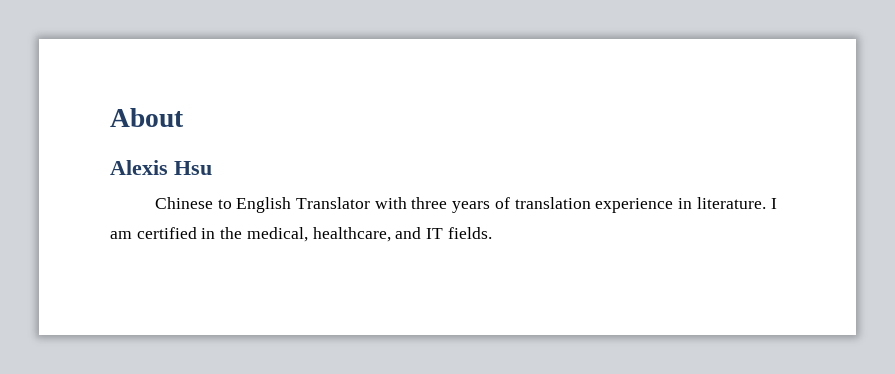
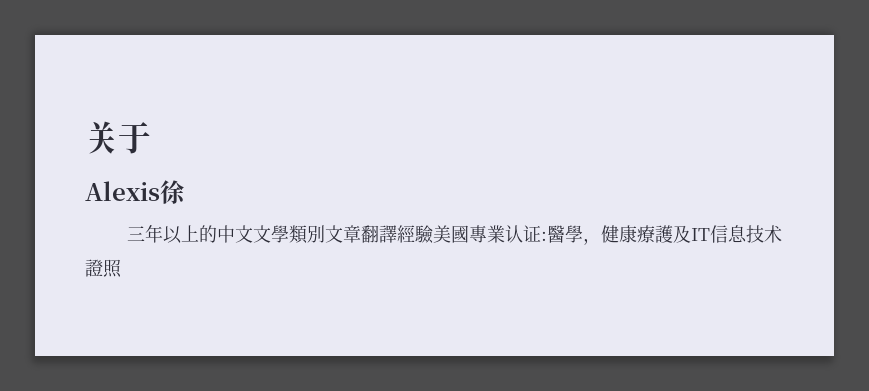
- About
+ 关于
- Alexis Hsu
- Chinese to English Translator with three years of translation experience in literature. I am certified in the medical, healthcare, and IT fields.
+ Alexis徐
+ 三年以上的中文文學類別文章翻譯經驗美國專業认证:醫學，健康療護及IT信息技术證照

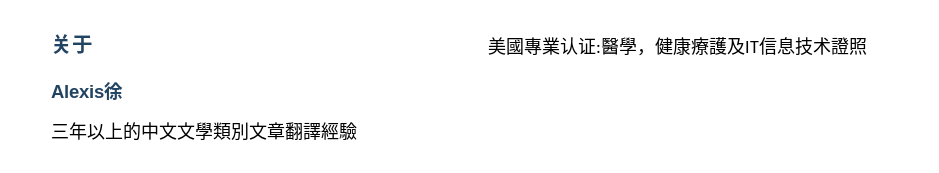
- 三年以上的中文文學類別文章翻譯經驗美國專業认证:醫學，健康療護及IT信息技术證照
+ 三年以上的中文文學類別文章翻譯經驗
+ 美國專業认证:醫學，健康療護及IT信息技术證照

